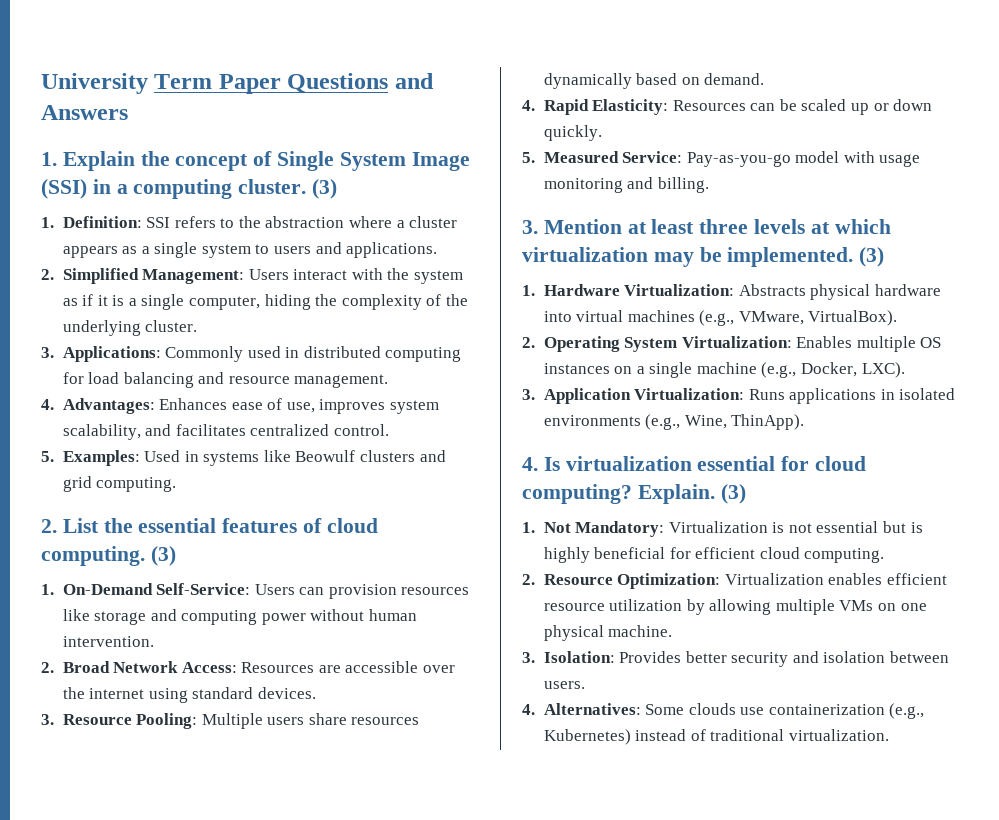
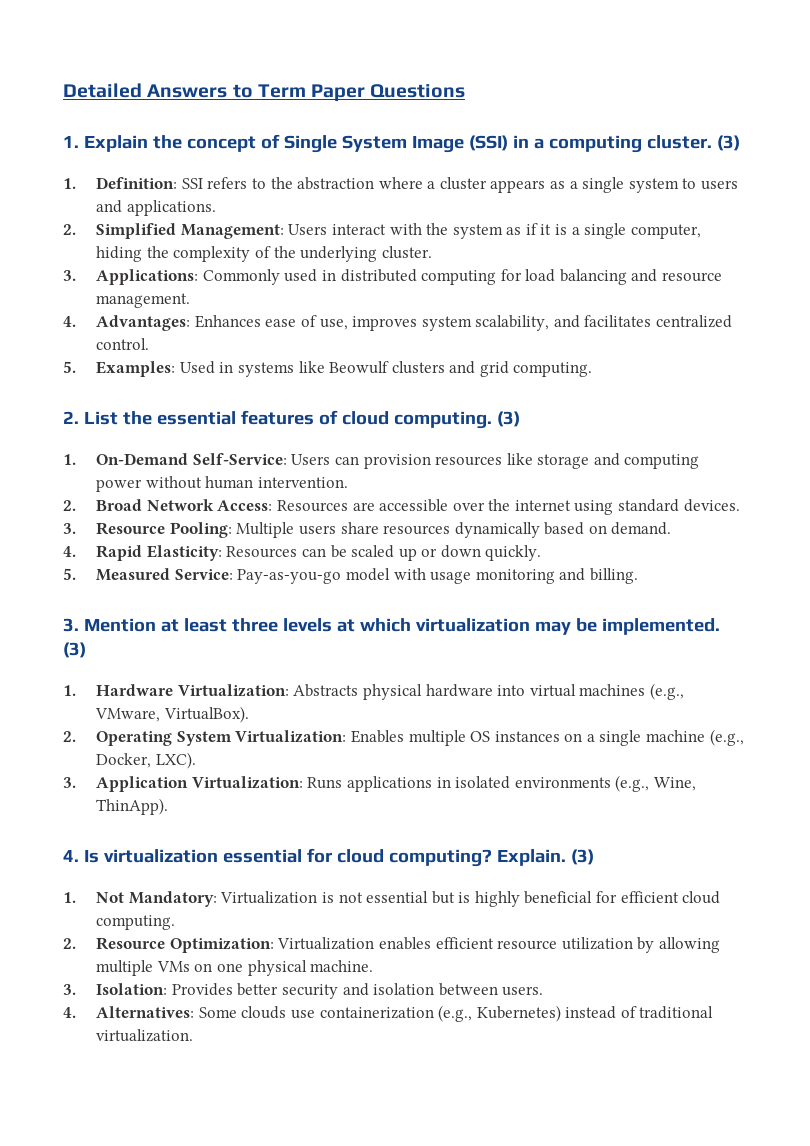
- University Term Paper Questions and Answers
+ Detailed Answers to Term Paper Questions

